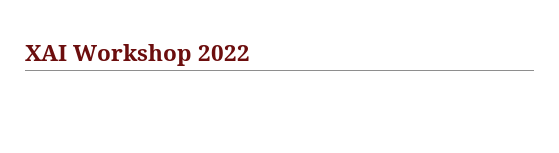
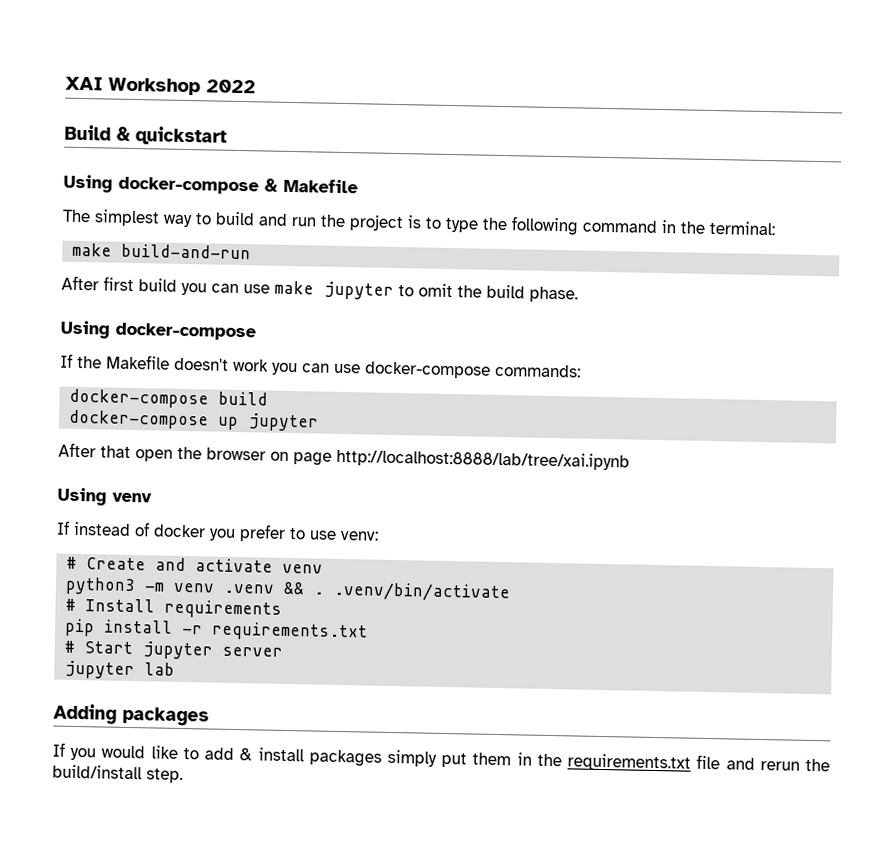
+ Build & quickstart
+ Using docker-compose & Makefile
+ The simplest way to build and run the project is to type the following command in the terminal:
+ make build-and-run
+ After first build you can use make jupyter to omit the build phase.
+ Using docker-compose
+ If the Makefile doesn't work you can use docker-compose commands:
+ docker-compose build
+ docker-compose up jupyter
+ After that open the browser on page http://localhost:8888/lab/tree/xai.ipynb
+ Using venv
+ If instead of docker you prefer to use venv:
+ # Create and activate venv
+ python3 -m venv .venv && . .venv/bin/activate
+ # Install requirements
+ pip install -r requirements.txt
+ # Start jupyter server
+ jupyter lab
+ Adding packages
+ If you would like to add & install packages simply put them in the requirements.txt file and rerun the build/install step.

